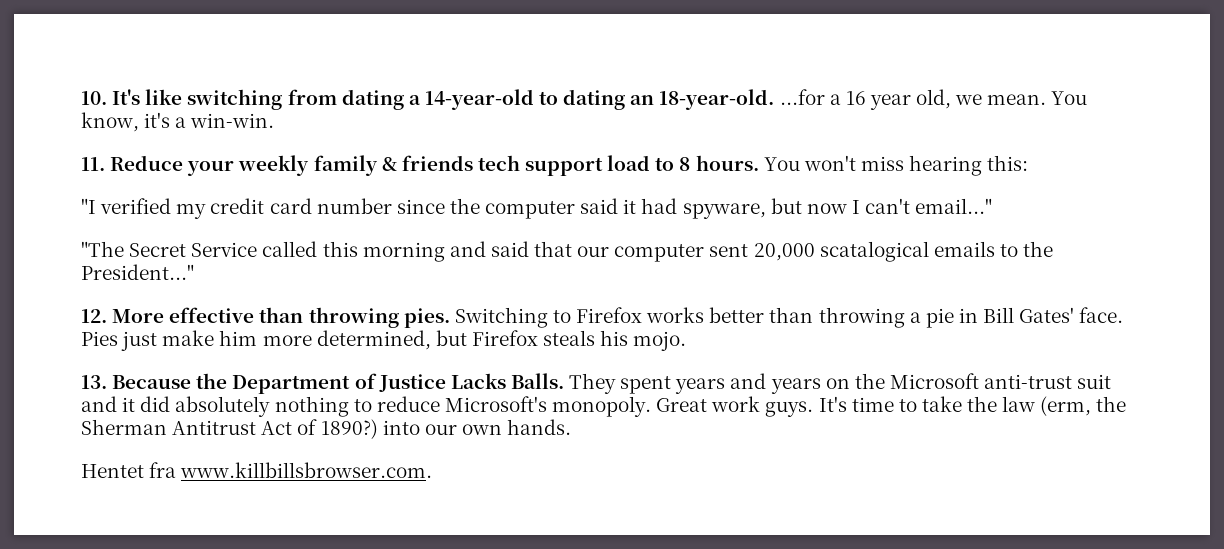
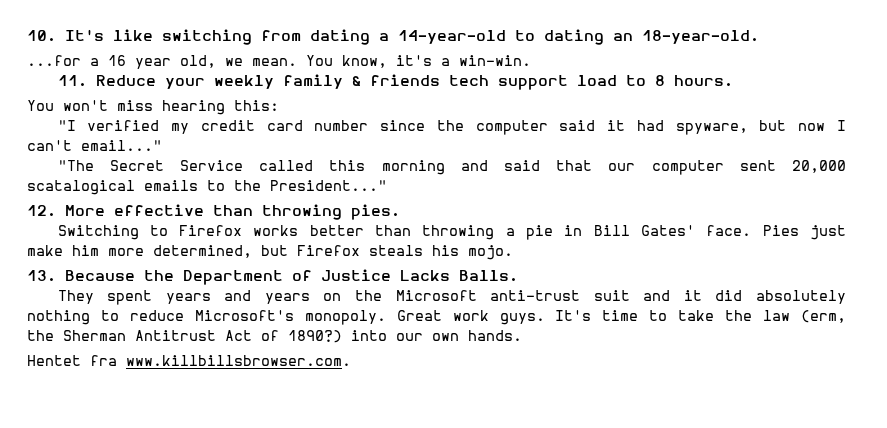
- 10. It's like switching from dating a 14-year-old to dating an 18-year-old. ...for a 16 year old, we mean.
+ 10. It's like switching from dating a 14-year-old to dating an 18-year-old.
+ ...for a 16 year old, we mean.
- 11. Reduce your weekly family & friends tech support load to 8 hours. You won't miss hearing this:
+ 11. Reduce your weekly family & friends tech support load to 8 hours.
+ You won't miss hearing this:
- 12. More effective than throwing pies. Switching to Firefox works better than throwing a pie in Bill Gates' face.
+ 12. More effective than throwing pies.
+ Switching to Firefox works better than throwing a pie in Bill Gates' face.
- 13. Because the Department of Justice Lacks Balls. They spent years and years on the Microsoft anti-trust suit and it did absolutely nothing to reduce Microsoft's monopoly.
+ 13. Because the Department of Justice Lacks Balls.
+ They spent years and years on the Microsoft anti-trust suit and it did absolutely nothing to reduce Microsoft's monopoly.

